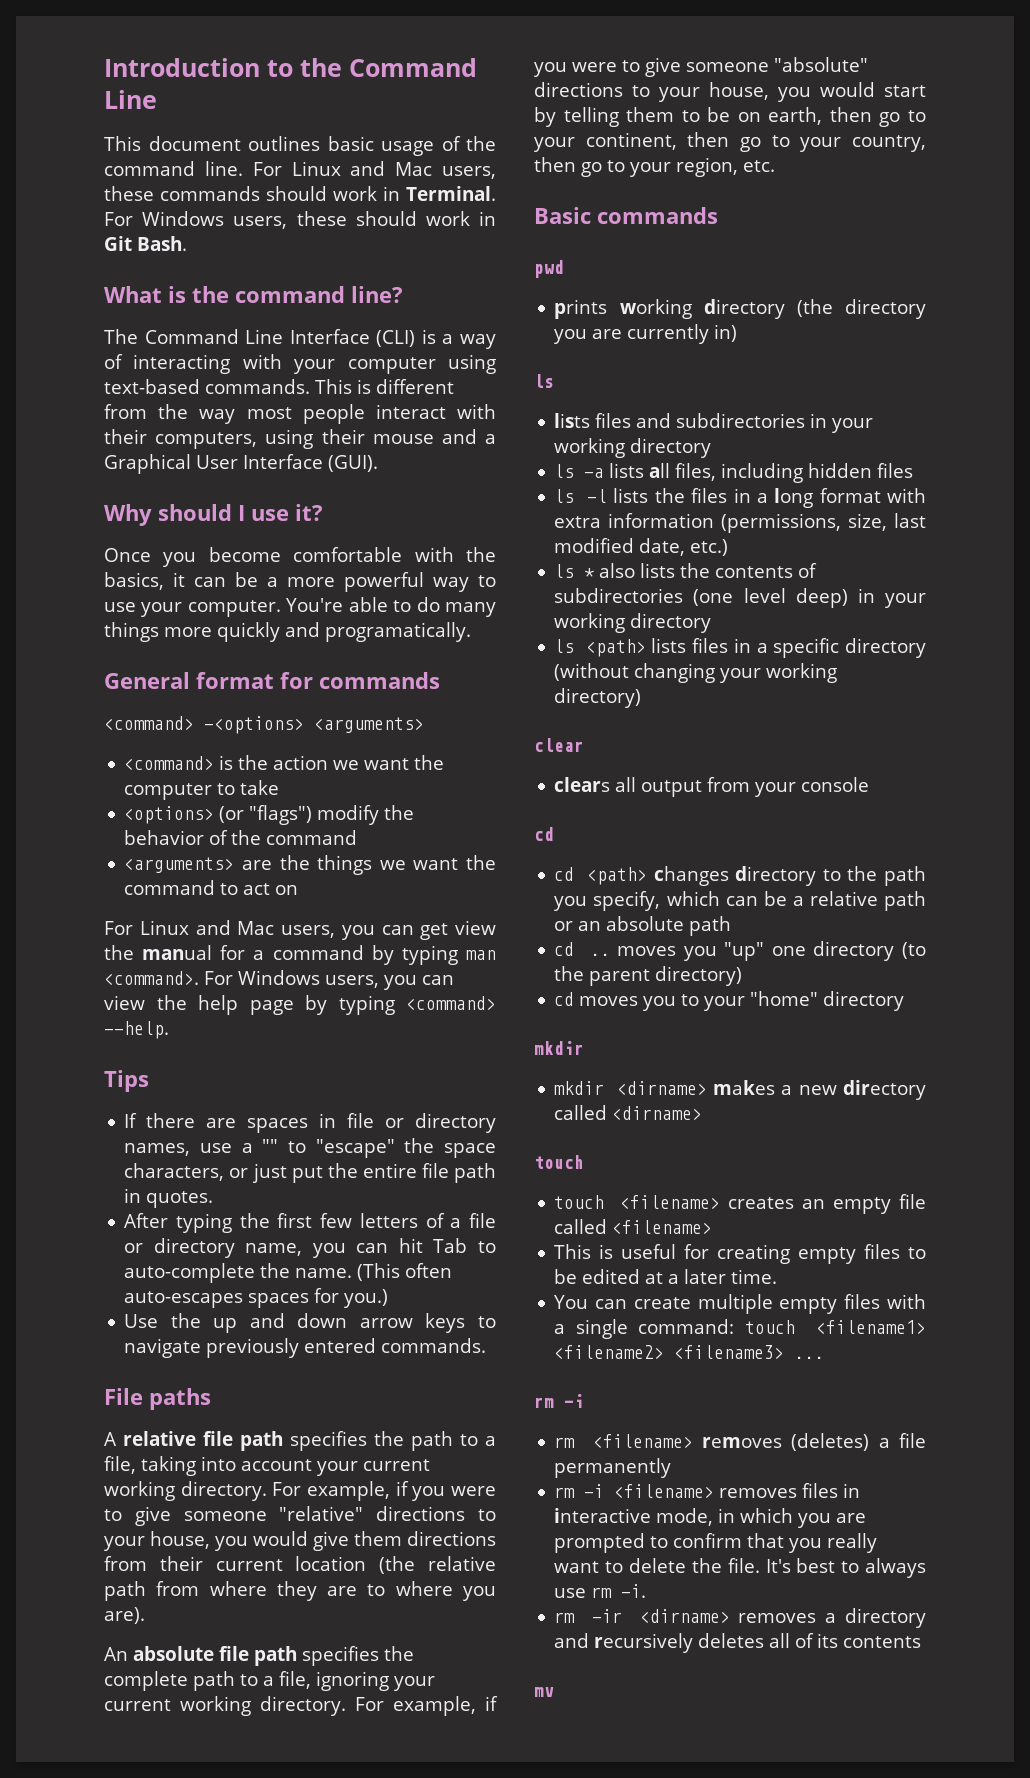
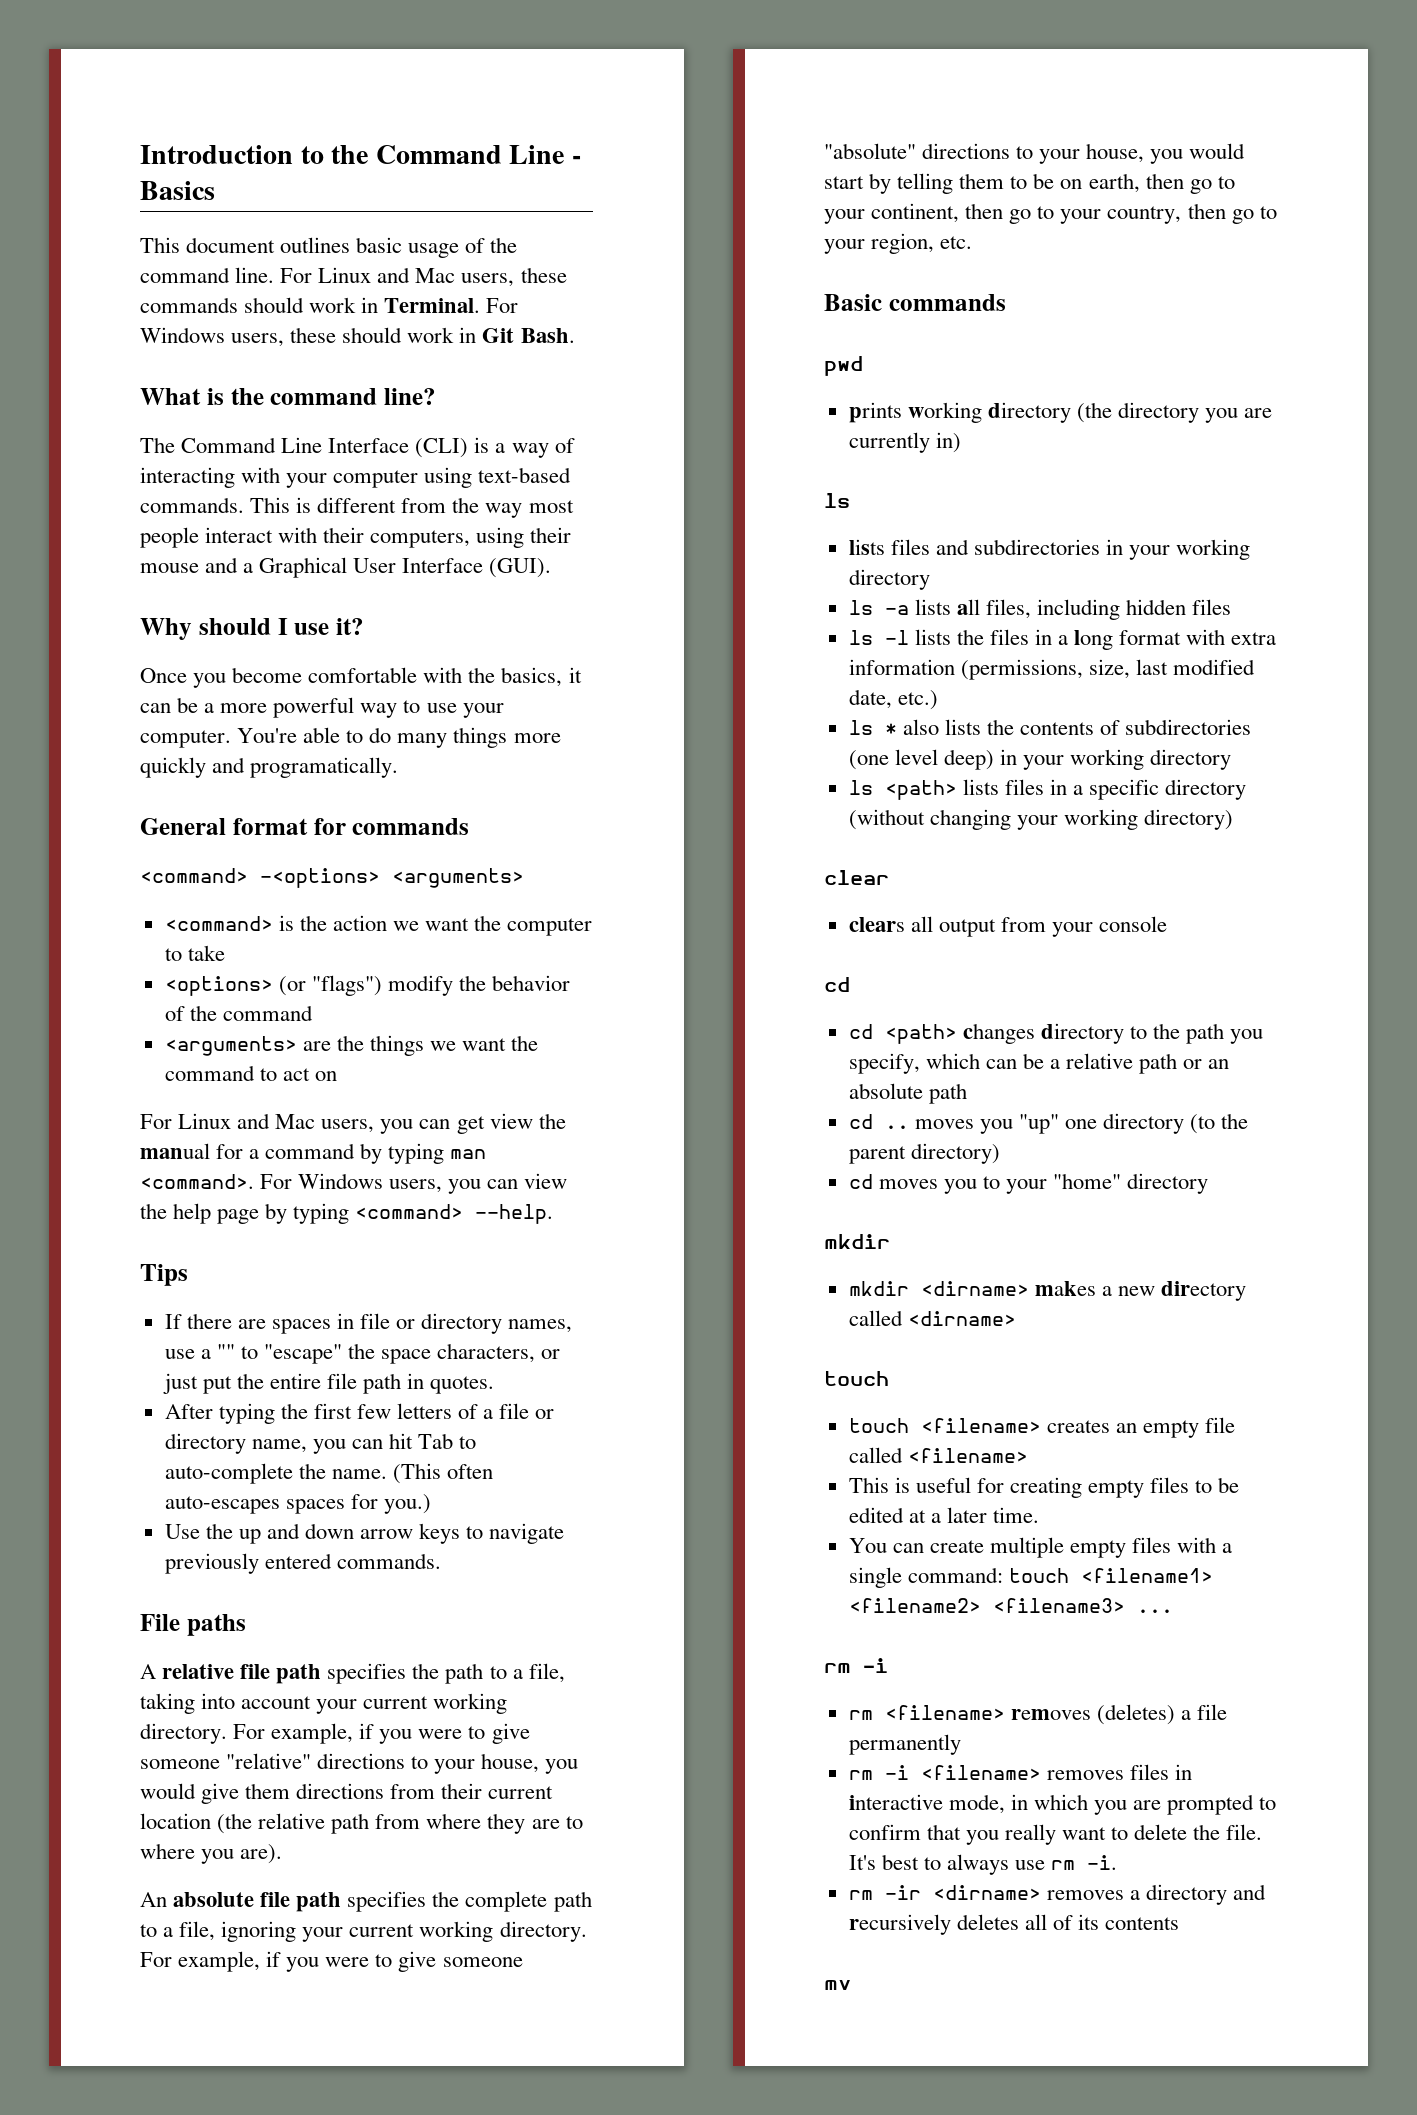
- Introduction to the Command Line
+ Introduction to the Command Line - Basics

